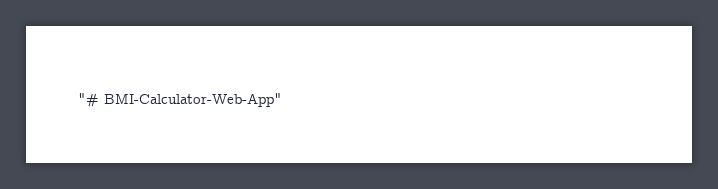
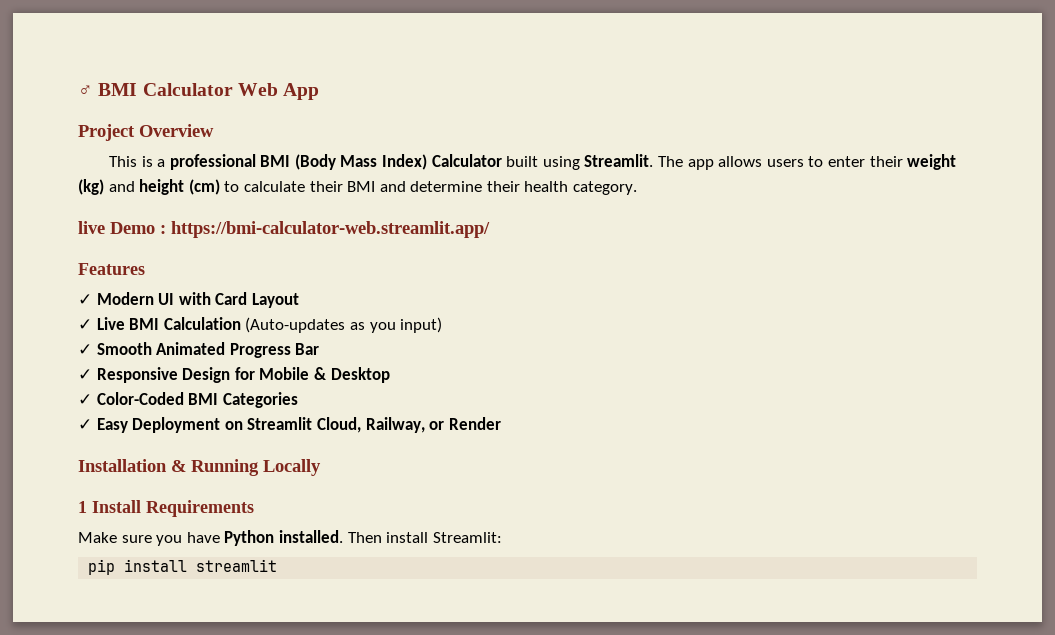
- "# BMI-Calculator-Web-App"
+ ♂ BMI Calculator Web App
+ Project Overview
+ This is a professional BMI (Body Mass Index) Calculator built using Streamlit. The app allows users to enter their weight (kg) and height (cm) to calculate their BMI and determine their health category.
+ live Demo : https://bmi-calculator-web.streamlit.app/
+ Features
+ ✓ Modern UI with Card Layout
+ ✓ Live BMI Calculation (Auto-updates as you input)
+ ✓ Smooth Animated Progress Bar
+ ✓ Responsive Design for Mobile & Desktop
+ ✓ Color-Coded BMI Categories
+ ✓ Easy Deployment on Streamlit Cloud, Railway, or Render
+ Installation & Running Locally
+ 1 Install Requirements
+ Make sure you have Python installed. Then install Streamlit:
+ pip install streamlit

